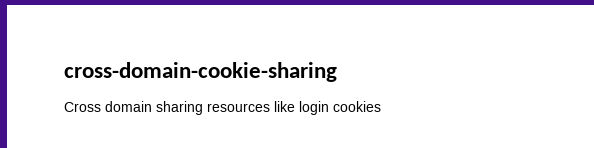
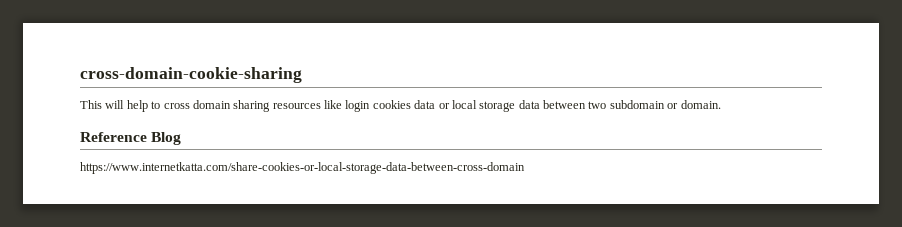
- Cross domain sharing resources like login cookies
+ This will help to cross domain sharing resources like login cookies data or local storage data between two subdomain or domain.
+ Reference Blog
+ https://www.internetkatta.com/share-cookies-or-local-storage-data-between-cross-domain

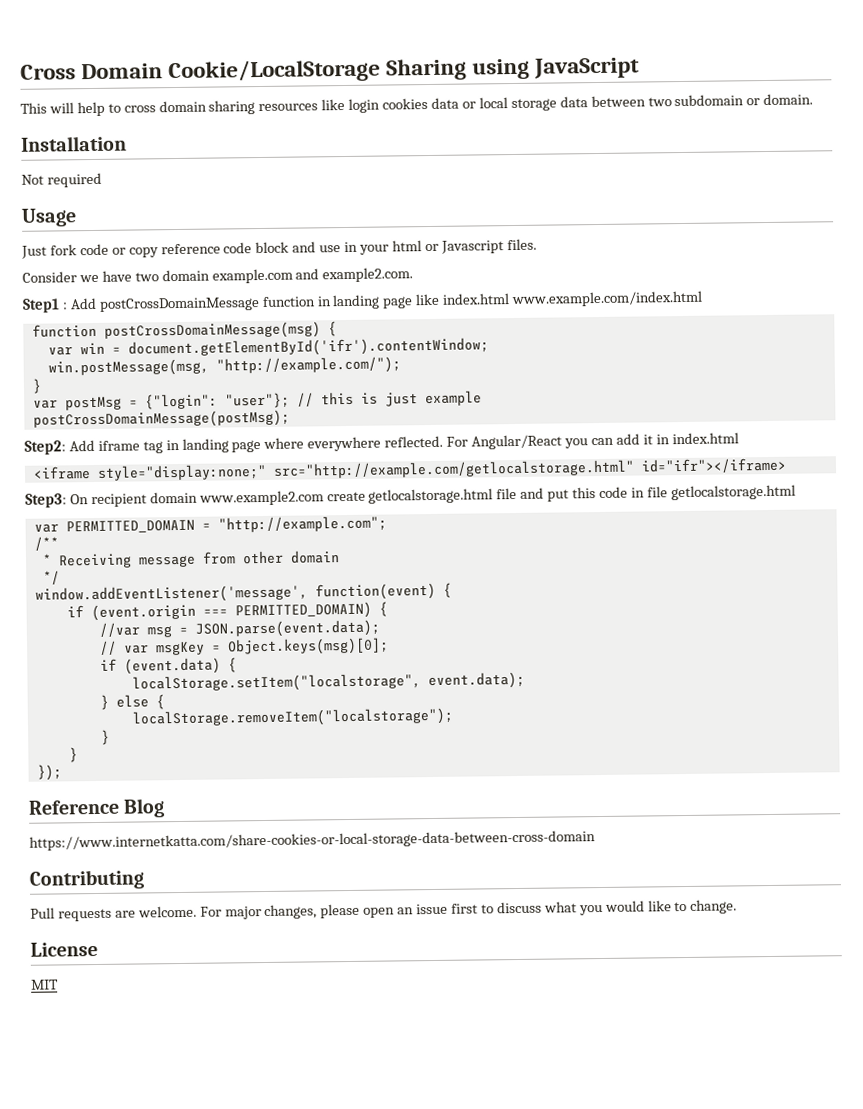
- cross-domain-cookie-sharing
+ Cross Domain Cookie/LocalStorage Sharing using JavaScript
+ Installation
+ Not required
+ Usage
+ Just fork code or copy reference code block and use in your html or Javascript files.
+ Consider we have two domain example.com and example2.com.
+ Step1 : Add postCrossDomainMessage function in landing page like index.html www.example.com/index.html
+ function postCrossDomainMessage(msg) {
+ var win = document.getElementById('ifr').contentWindow;
+ win.postMessage(msg, "http://example.com/");
+ }
+ var postMsg = {"login": "user"}; // this is just example
+ postCrossDomainMessage(postMsg);
+ Step2: Add iframe tag in landing page where everywhere reflected. For Angular/React you can add it in index.html
+ <iframe style="display:none;" src="http://example.com/getlocalstorage.html" id="ifr"></iframe>
+ Step3: On recipient domain www.example2.com create getlocalstorage.html file and put this code in file getlocalstorage.html
+ var PERMITTED_DOMAIN = "http://example.com";
+ /**
+ * Receiving message from other domain
+ */
+ window.addEventListener('message', function(event) {
+ if (event.origin === PERMITTED_DOMAIN) {
+ //var msg = JSON.parse(event.data);
+ // var msgKey = Object.keys(msg)[0];
+ if (event.data) {
+ localStorage.setItem("localstorage", event.data);
+ } else {
+ localStorage.removeItem("localstorage");
+ }
+ }
+ });
  Reference Blog
  https://www.internetkatta.com/share-cookies-or-local-storage-data-between-cross-domain
+ Contributing
+ Pull requests are welcome. For major changes, please open an issue first to discuss what you would like to change.
+ License
+ MIT

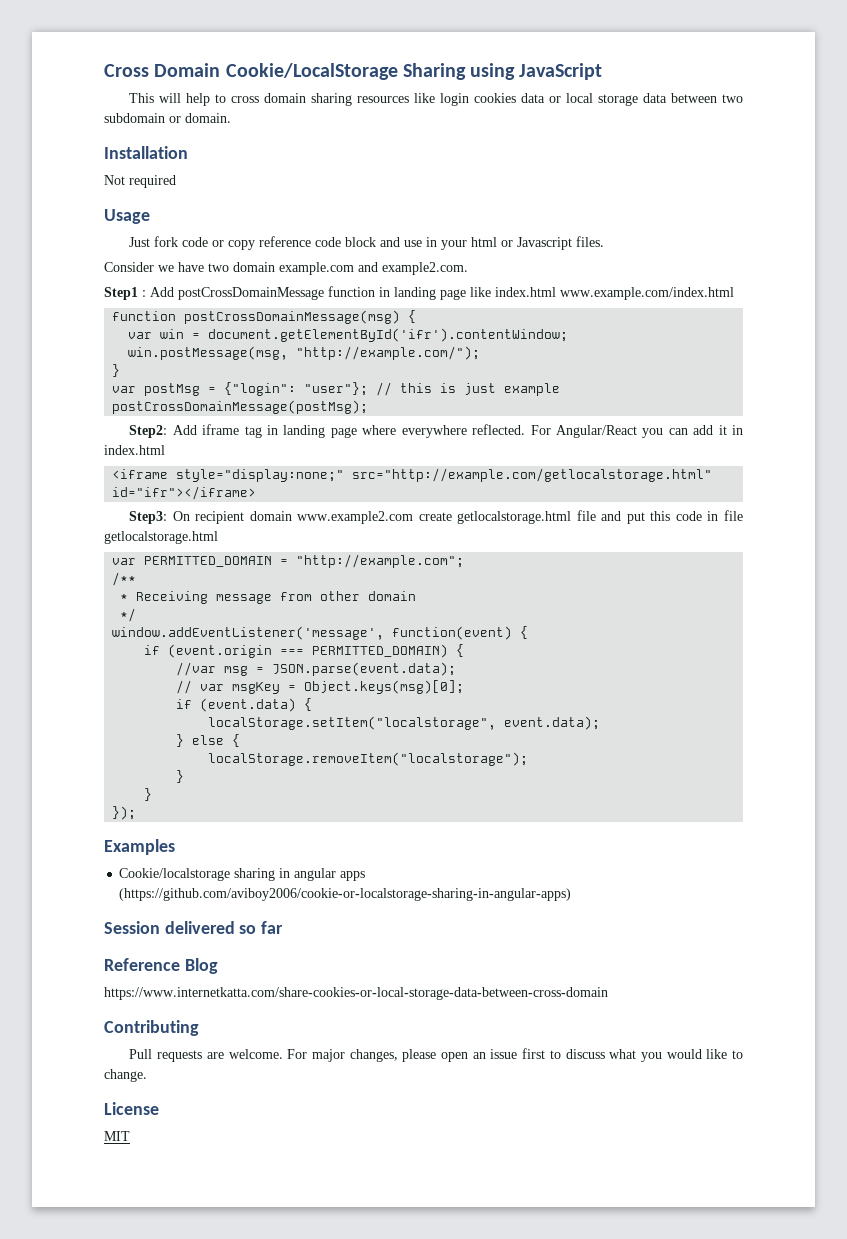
+ Examples
+ Cookie/localstorage sharing in angular apps (https://github.com/aviboy2006/cookie-or-localstorage-sharing-in-angular-apps)
+ Session delivered so far

